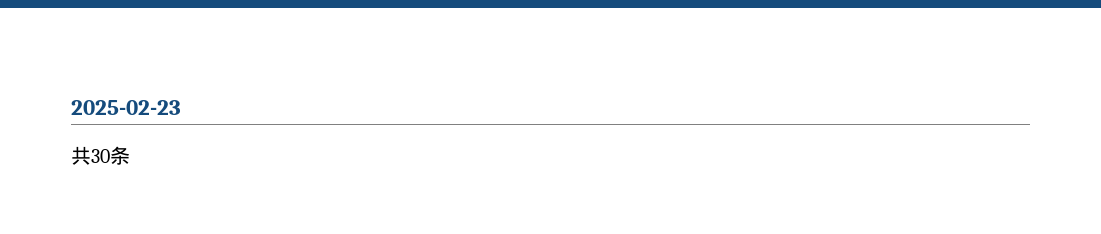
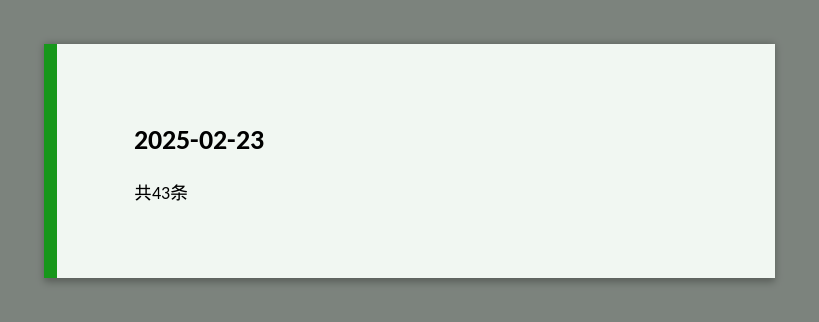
- 共30条
+ 共43条

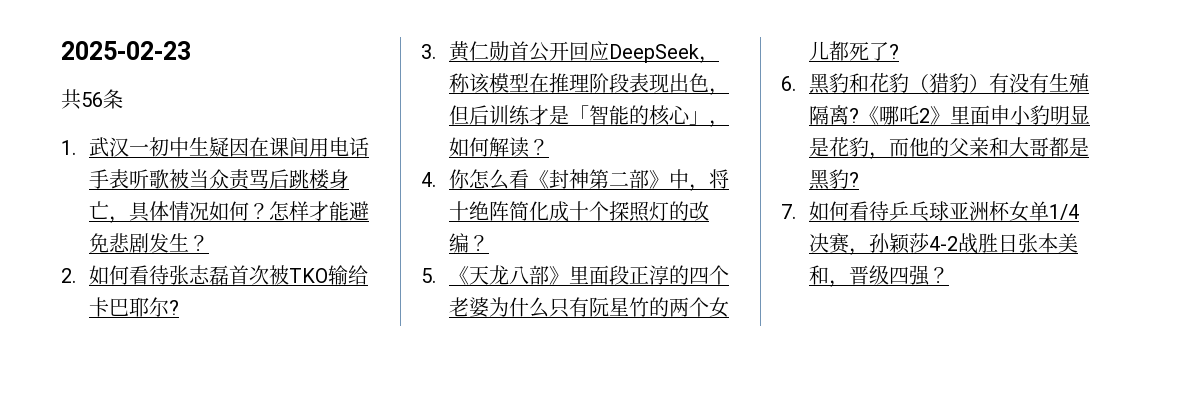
- 共43条
+ 共56条
+ 1.武汉一初中生疑因在课间用电话手表听歌被当众责骂后跳楼身亡，具体情况如何？怎样才能避免悲剧发生？
+ 2.如何看待张志磊首次被TKO输给卡巴耶尔?
+ 3.黄仁勋首公开回应DeepSeek，称该模型在推理阶段表现出色，但后训练才是「智能的核心」，如何解读？
+ 4.你怎么看《封神第二部》中，将十绝阵简化成十个探照灯的改编？
+ 5.《天龙八部》里面段正淳的四个老婆为什么只有阮星竹的两个女儿都死了?
+ 6.黑豹和花豹（猎豹）有没有生殖隔离?《哪吒2》里面申小豹明显是花豹，而他的父亲和大哥都是黑豹?
+ 7.如何看待乒乓球亚洲杯女单1/4决赛，孙颖莎4-2战胜日张本美和，晋级四强？

